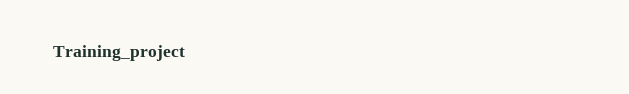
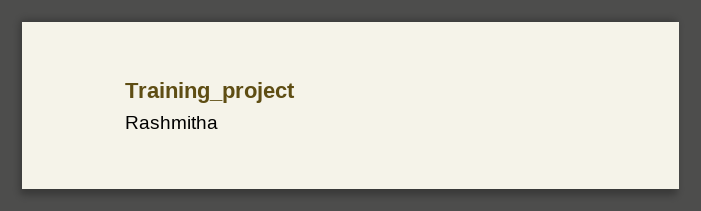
+ Rashmitha

